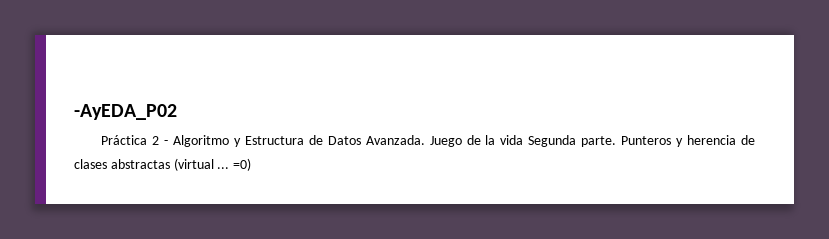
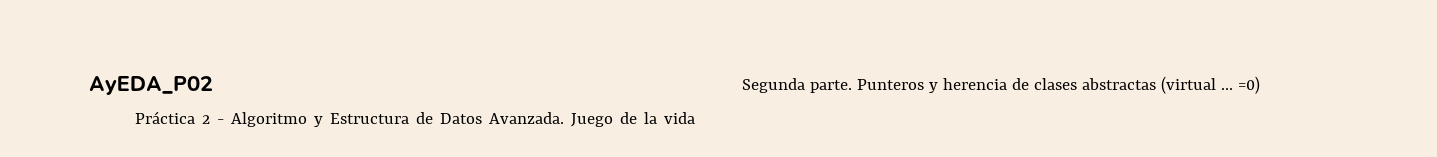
- -AyEDA_P02
+ AyEDA_P02

